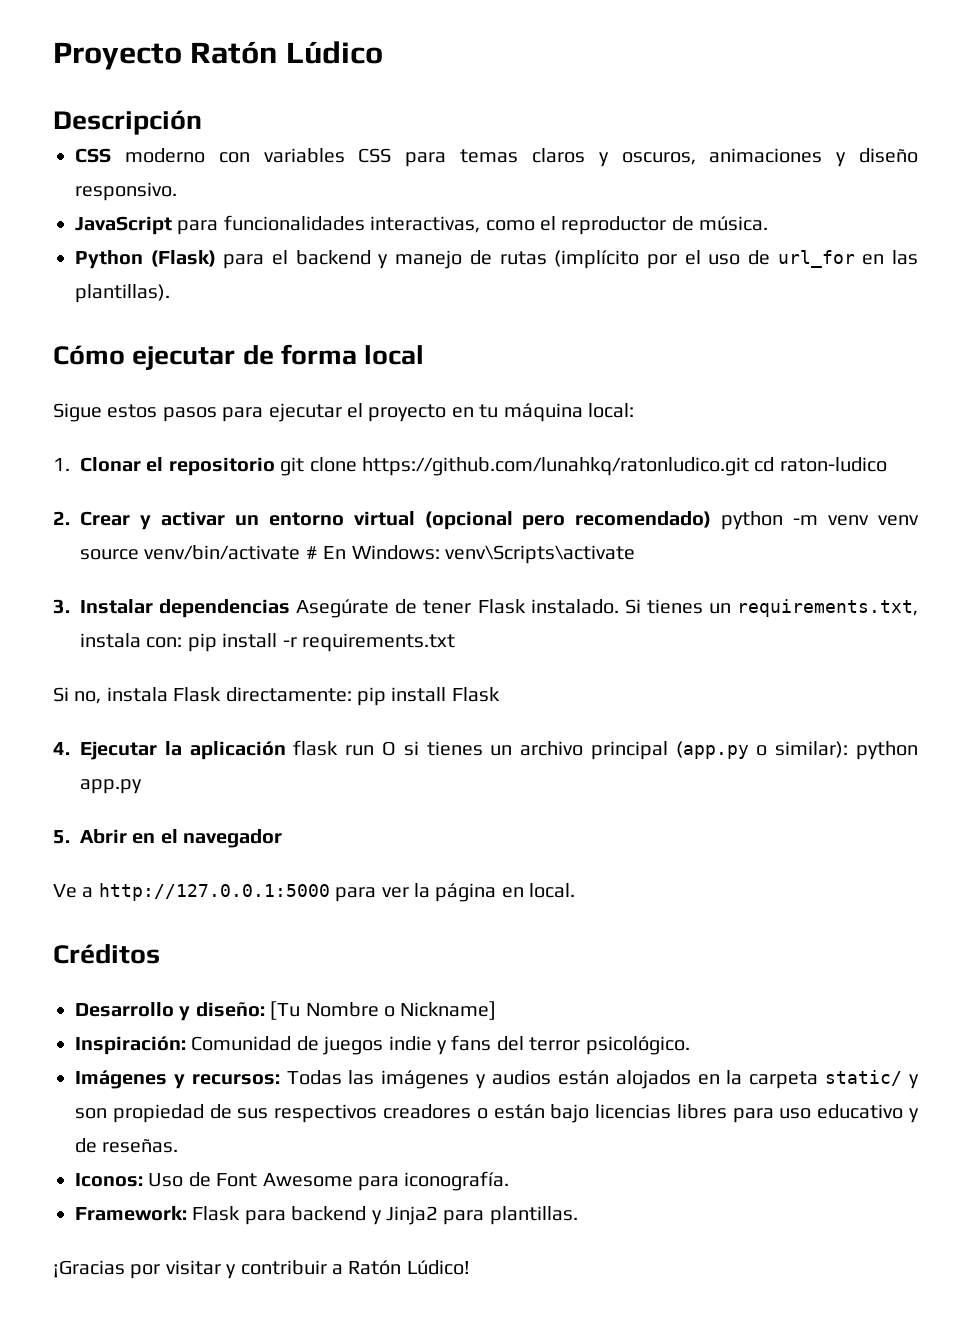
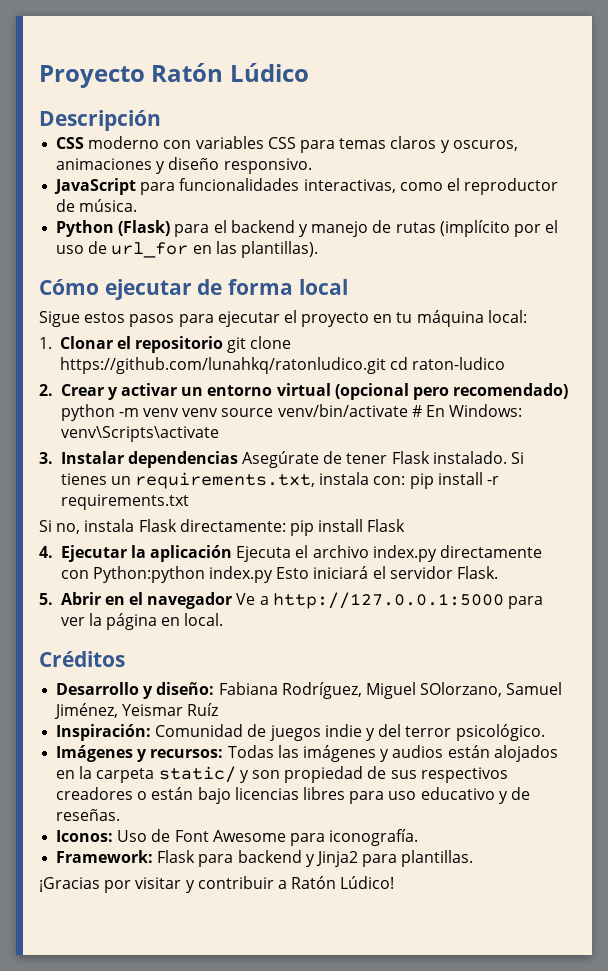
- 4. Ejecutar la aplicación flask run O si tienes un archivo principal (app.py o similar): python app.py
+ 4. Ejecutar la aplicación Ejecuta el archivo index.py directamente con Python:python index.py Esto iniciará el servidor Flask.
- 5. Abrir en el navegador
- Ve a http://127.0.0.1:5000 para ver la página en local.
+ 5. Abrir en el navegador Ve a http://127.0.0.1:5000 para ver la página en local.
- Desarrollo y diseño: [Tu Nombre o Nickname]
+ Desarrollo y diseño: Fabiana Rodríguez, Miguel SOlorzano, Samuel Jiménez, Yeismar Ruíz
- Inspiración: Comunidad de juegos indie y fans del terror psicológico.
+ Inspiración: Comunidad de juegos indie y del terror psicológico.

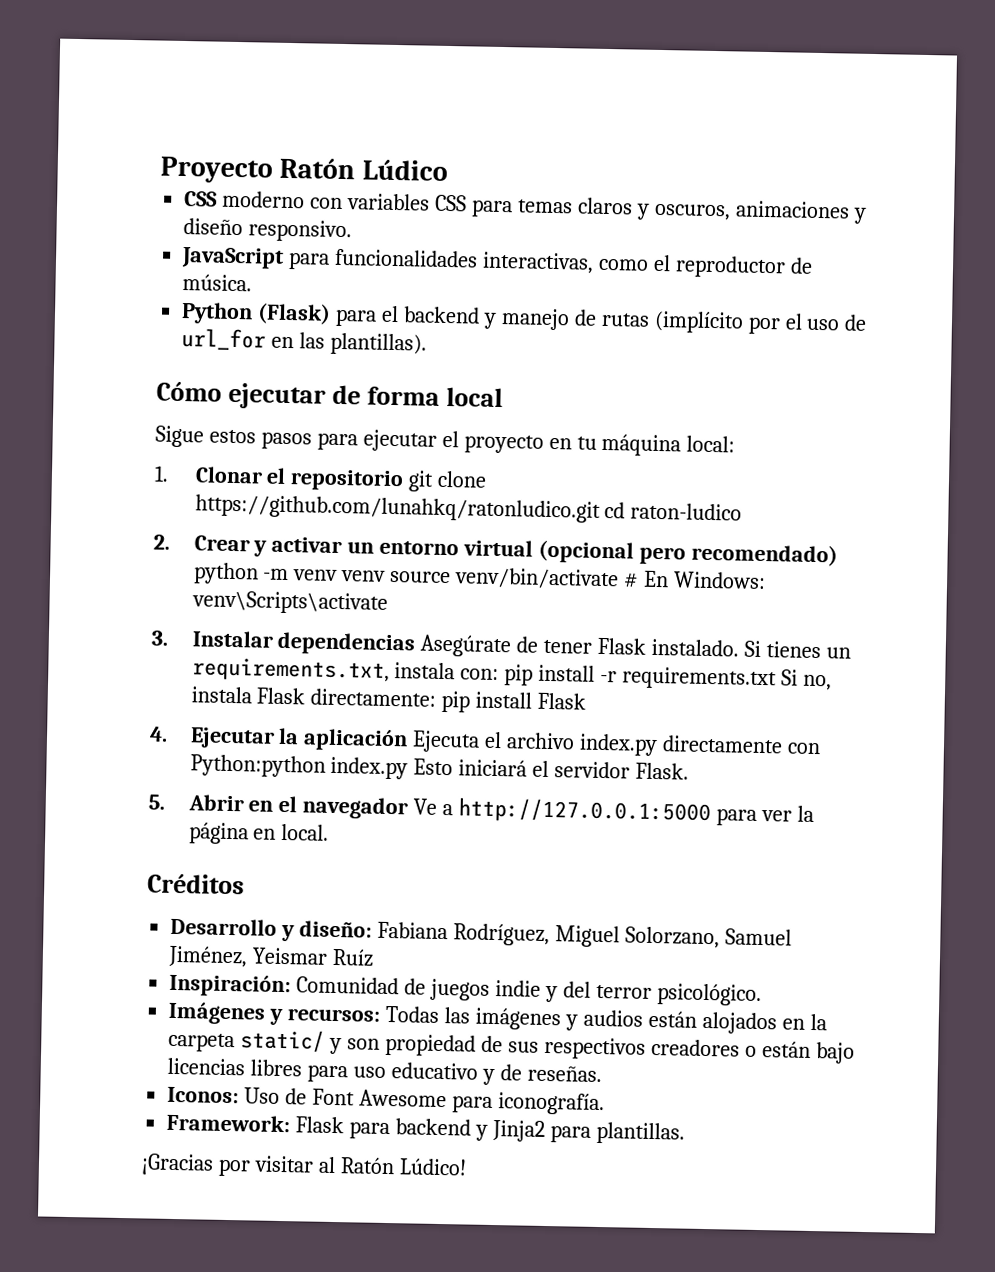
- Descripción
- Si tienes un requirements.txt, instala con: pip install -r requirements.txt
- Si no, instala Flask directamente: pip install Flask
+ Si tienes un requirements.txt, instala con: pip install -r requirements.txt Si no, instala Flask directamente: pip install Flask
- Desarrollo y diseño: Fabiana Rodríguez, Miguel SOlorzano, Samuel Jiménez, Yeismar Ruíz
+ Desarrollo y diseño: Fabiana Rodríguez, Miguel Solorzano, Samuel Jiménez, Yeismar Ruíz
- ¡Gracias por visitar y contribuir a Ratón Lúdico!
+ ¡Gracias por visitar al Ratón Lúdico!

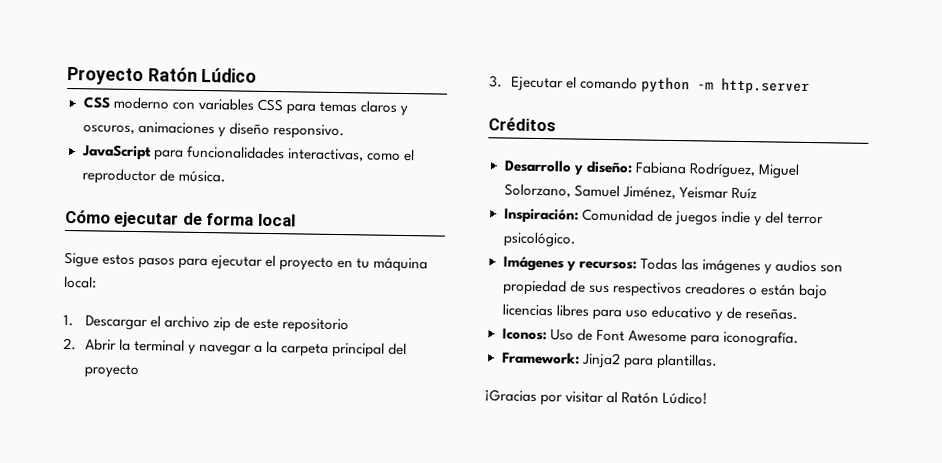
- Python (Flask) para el backend y manejo de rutas (implícito por el uso de url_for en las plantillas).
- 1. Clonar el repositorio git clone https://github.com/lunahkq/ratonludico.git cd raton-ludico
- 2. Crear y activar un entorno virtual (opcional pero recomendado) python -m venv venv source venv/bin/activate # En Windows: venv\Scripts\activate
- 3. Instalar dependencias Asegúrate de tener Flask instalado. Si tienes un requirements.txt, instala con: pip install -r requirements.txt Si no, instala Flask directamente: pip install Flask
- 4. Ejecutar la aplicación Ejecuta el archivo index.py directamente con Python:python index.py Esto iniciará el servidor Flask.
- 5. Abrir en el navegador Ve a http://127.0.0.1:5000 para ver la página en local.
+ 1. Descargar el archivo zip de este repositorio
+ 2. Abrir la terminal y navegar a la carpeta principal del proyecto
+ 3. Ejecutar el comando python -m http.server
- Imágenes y recursos: Todas las imágenes y audios están alojados en la carpeta static/ y son propiedad de sus respectivos creadores o están bajo licencias libres para uso educativo y de reseñas.
+ Imágenes y recursos: Todas las imágenes y audios son propiedad de sus respectivos creadores o están bajo licencias libres para uso educativo y de reseñas.
- Framework: Flask para backend y Jinja2 para plantillas.
+ Framework: Jinja2 para plantillas.

